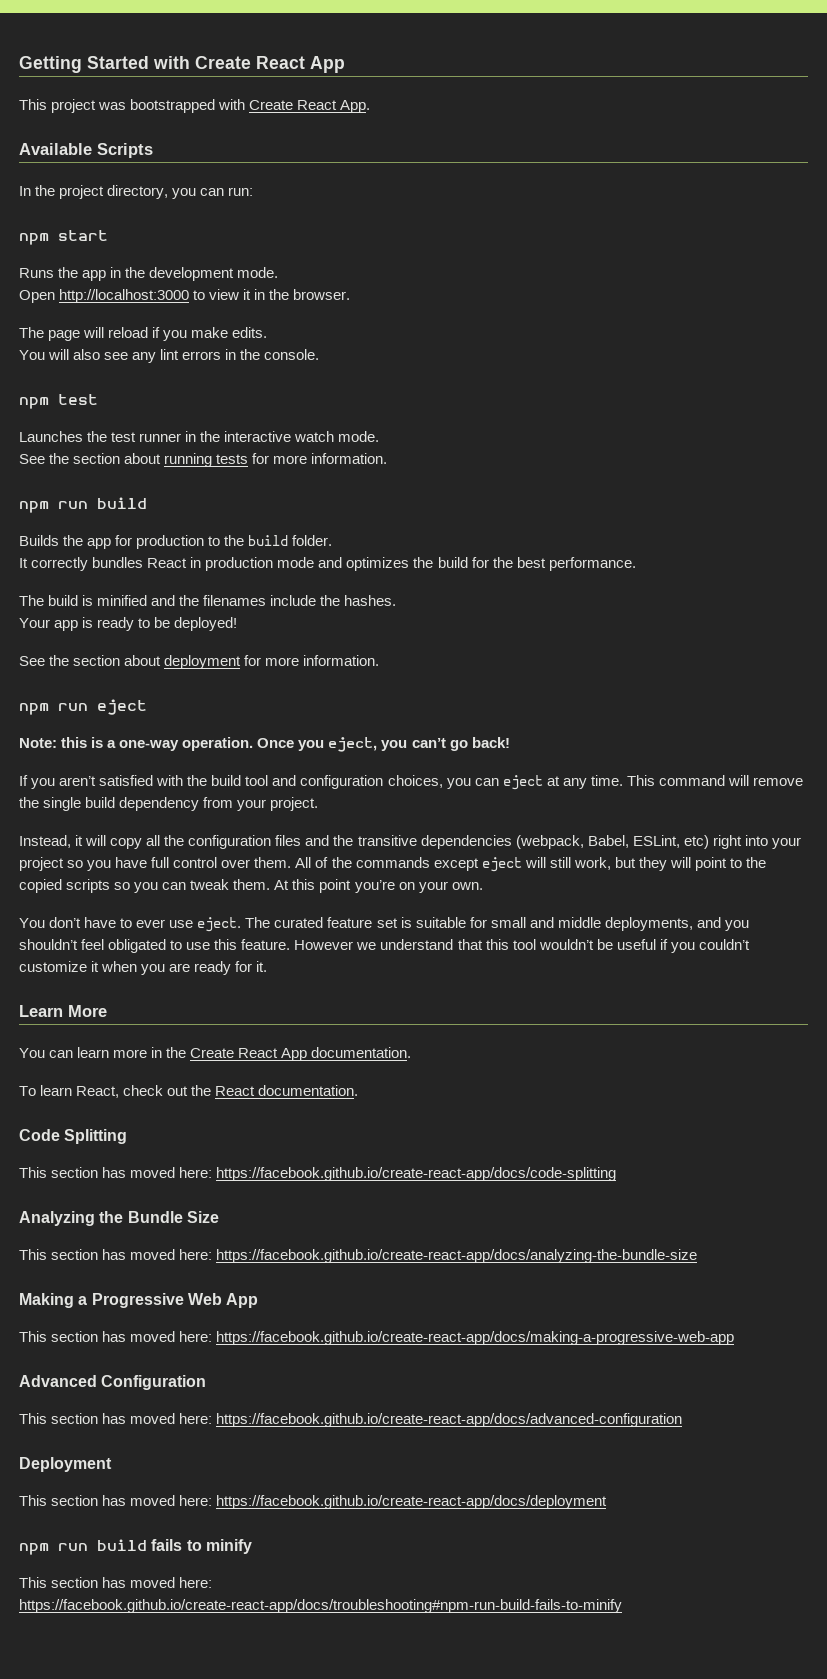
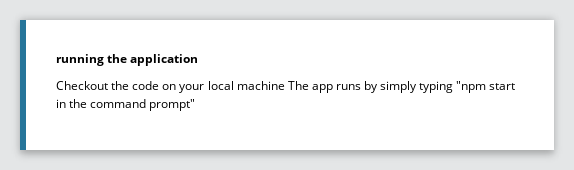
- Getting Started with Create React App
- This project was bootstrapped with Create React App.
- Available Scripts
- In the project directory, you can run:
- npm start
- Runs the app in the development mode.
- Open http://localhost:3000 to view it in the browser.
- The page will reload if you make edits.
- You will also see any lint errors in the console.
- npm test
- Launches the test runner in the interactive watch mode.
- See the section about running tests for more information.
- npm run build
- Builds the app for production to the build folder.
- It correctly bundles React in production mode and optimizes the build for the best performance.
- The build is minified and the filenames include the hashes.
- Your app is ready to be deployed!
- See the section about deployment for more information.
- npm run eject
- Note: this is a one-way operation. Once you eject, you can’t go back!
- If you aren’t satisfied with the build tool and configuration choices, you can eject at any time. This command will remove the single build dependency from your project.
- Instead, it will copy all the configuration files and the transitive dependencies (webpack, Babel, ESLint, etc) right into your project so you have full control over them. All of the commands except eject will still work, but they will point to the copied scripts so you can tweak them. At this point you’re on your own.
- You don’t have to ever use eject. The curated feature set is suitable for small and middle deployments, and you shouldn’t feel obligated to use this feature. However we understand that this tool wouldn’t be useful if you couldn’t customize it when you are ready for it.
- Learn More
- You can learn more in the Create React App documentation.
- To learn React, check out the React documentation.
- Code Splitting
- This section has moved here: https://facebook.github.io/create-react-app/docs/code-splitting
- Analyzing the Bundle Size
- This section has moved here: https://facebook.github.io/create-react-app/docs/analyzing-the-bundle-size
- Making a Progressive Web App
- This section has moved here: https://facebook.github.io/create-react-app/docs/making-a-progressive-web-app
- Advanced Configuration
- This section has moved here: https://facebook.github.io/create-react-app/docs/advanced-configuration
- Deployment
- This section has moved here: https://facebook.github.io/create-react-app/docs/deployment
- npm run build fails to minify
- This section has moved here: https://facebook.github.io/create-react-app/docs/troubleshooting#npm-run-build-fails-to-minify
+ running the application
+ Checkout the code on your local machine The app runs by simply typing "npm start in the command prompt"

